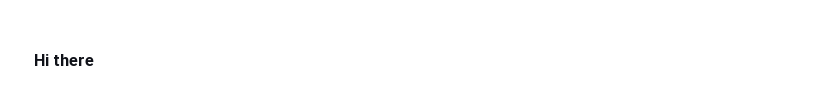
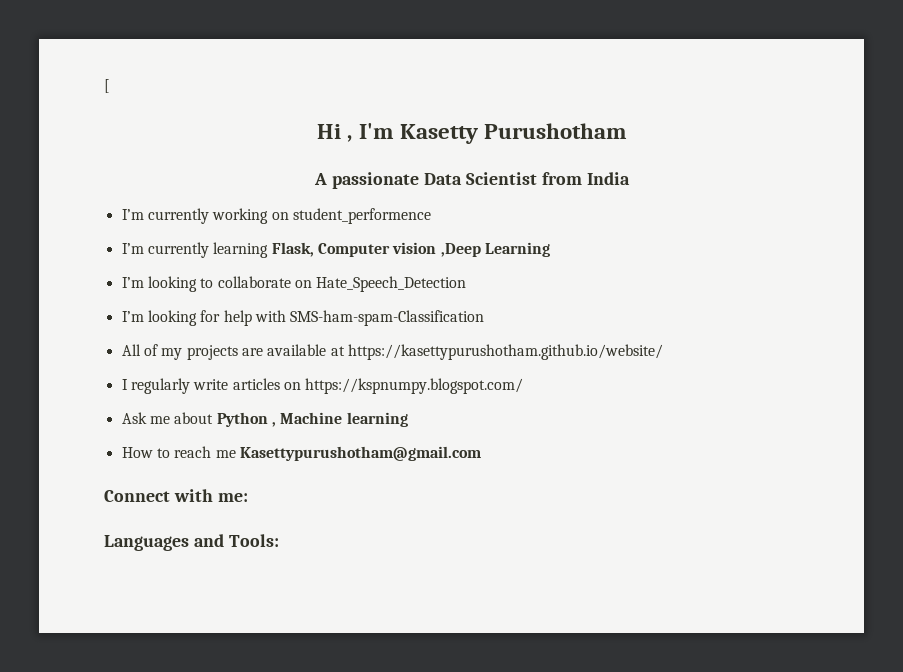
- Hi there
+ [
+ Hi , I'm Kasetty Purushotham
+ A passionate Data Scientist from India
+ I’m currently working on student_performence
+ I’m currently learning Flask, Computer vision ,Deep Learning
+ I’m looking to collaborate on Hate_Speech_Detection
+ I’m looking for help with SMS-ham-spam-Classification
+ All of my projects are available at https://kasettypurushotham.github.io/website/
+ I regularly write articles on https://kspnumpy.blogspot.com/
+ Ask me about Python , Machine learning
+ How to reach me Kasettypurushotham@gmail.com
+ Connect with me:
+ Languages and Tools:

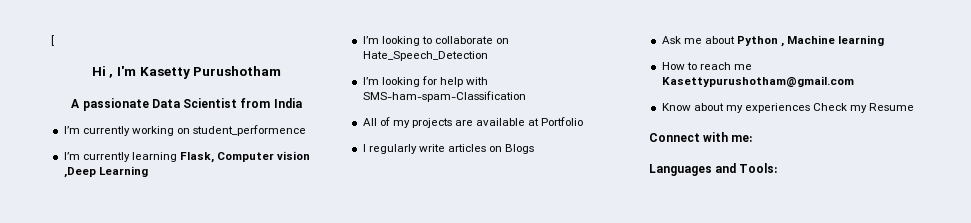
- All of my projects are available at https://kasettypurushotham.github.io/website/
+ All of my projects are available at Portfolio
- I regularly write articles on https://kspnumpy.blogspot.com/
+ I regularly write articles on Blogs
+ Know about my experiences Check my Resume

